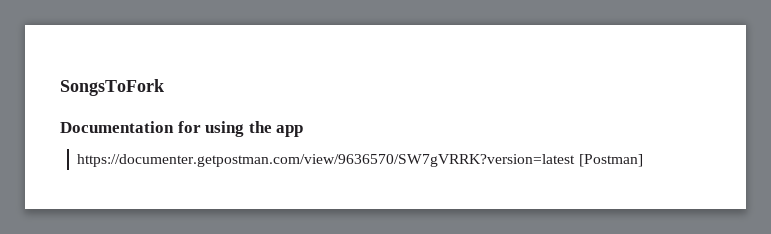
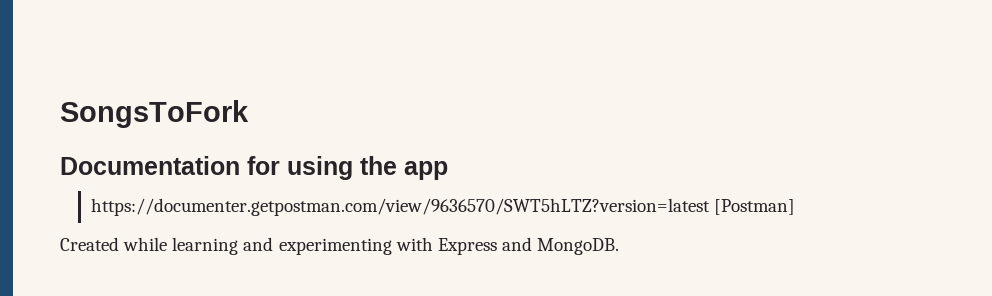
- https://documenter.getpostman.com/view/9636570/SW7gVRRK?version=latest [Postman]
+ https://documenter.getpostman.com/view/9636570/SWT5hLTZ?version=latest [Postman]
+ Created while learning and experimenting with Express and MongoDB.

